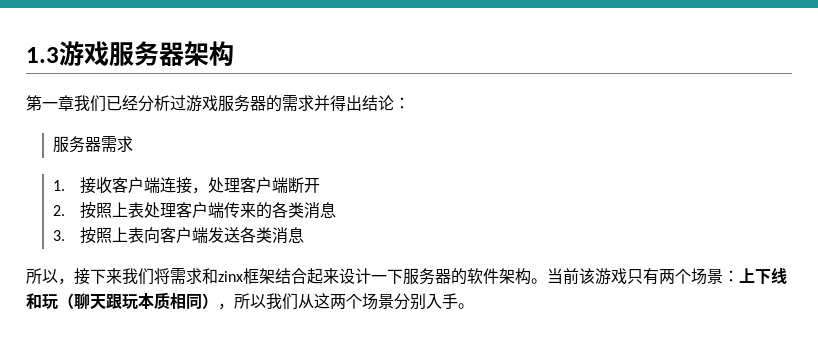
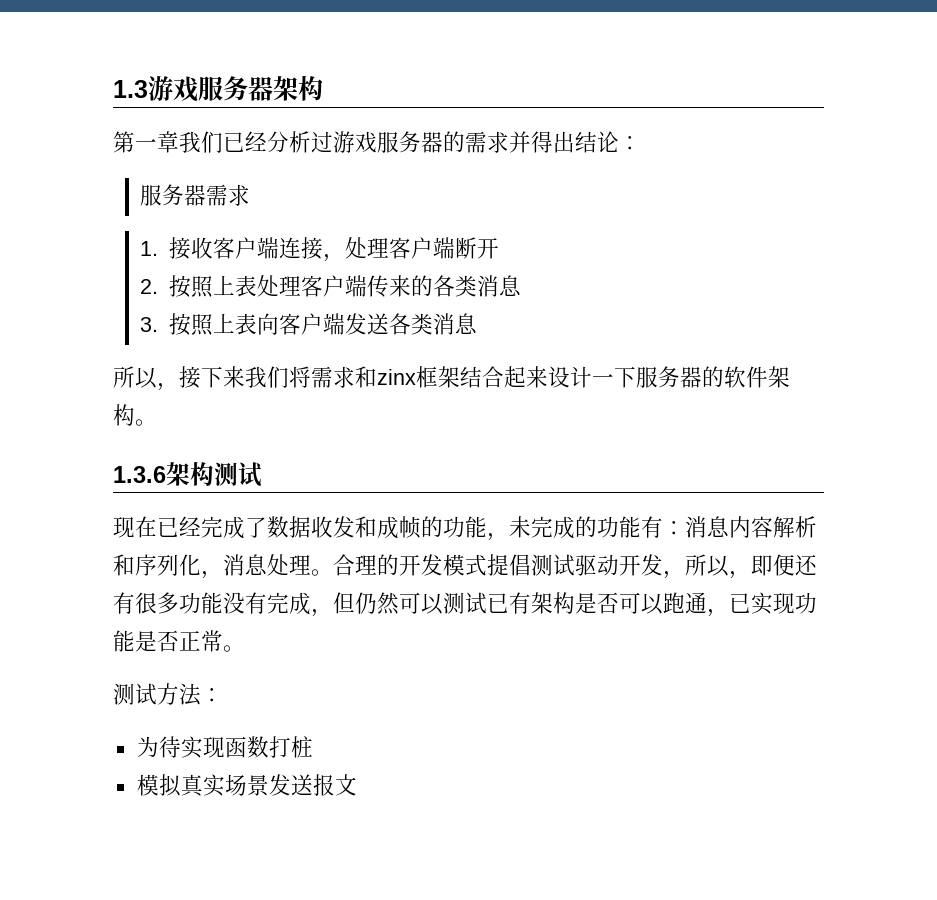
- 所以，接下来我们将需求和zinx框架结合起来设计一下服务器的软件架构。当前该游戏只有两个场景：上下线和玩（聊天跟玩本质相同），所以我们从这两个场景分别入手。
+ 所以，接下来我们将需求和zinx框架结合起来设计一下服务器的软件架构。
+ 1.3.6架构测试
+ 现在已经完成了数据收发和成帧的功能，未完成的功能有：消息内容解析和序列化，消息处理。合理的开发模式提倡测试驱动开发，所以，即便还有很多功能没有完成，但仍然可以测试已有架构是否可以跑通，已实现功能是否正常。
+ 测试方法：
+ 为待实现函数打桩
+ 模拟真实场景发送报文

